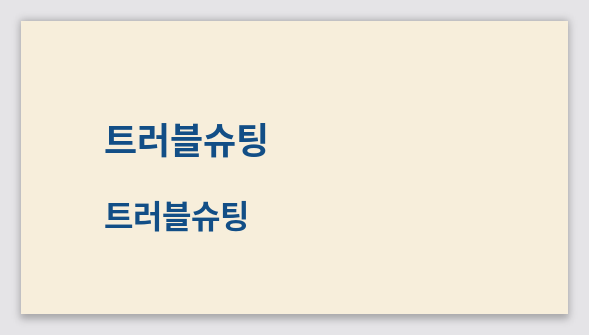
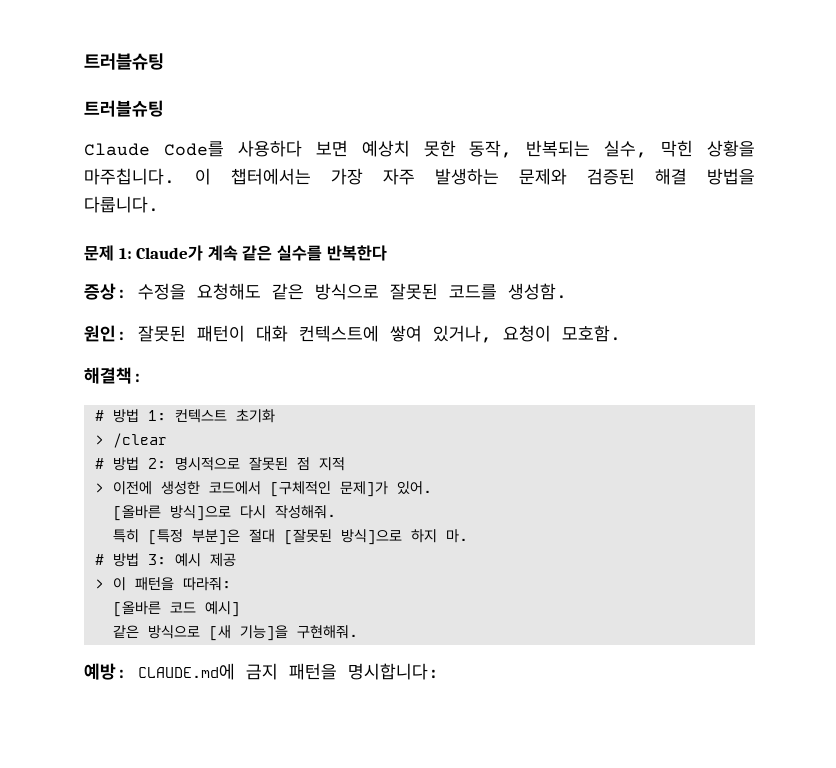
+ Claude Code를 사용하다 보면 예상치 못한 동작, 반복되는 실수, 막힌 상황을 마주칩니다. 이 챕터에서는 가장 자주 발생하는 문제와 검증된 해결 방법을 다룹니다.
+ 문제 1: Claude가 계속 같은 실수를 반복한다
+ 증상: 수정을 요청해도 같은 방식으로 잘못된 코드를 생성함.
+ 원인: 잘못된 패턴이 대화 컨텍스트에 쌓여 있거나, 요청이 모호함.
+ 해결책:
+ # 방법 1: 컨텍스트 초기화
+ > /clear
+ # 방법 2: 명시적으로 잘못된 점 지적
+ > 이전에 생성한 코드에서 [구체적인 문제]가 있어.
+ [올바른 방식]으로 다시 작성해줘.
+ 특히 [특정 부분]은 절대 [잘못된 방식]으로 하지 마.
+ # 방법 3: 예시 제공
+ > 이 패턴을 따라줘:
+ [올바른 코드 예시]
+ 같은 방식으로 [새 기능]을 구현해줘.
+ 예방: CLAUDE.md에 금지 패턴을 명시합니다:

